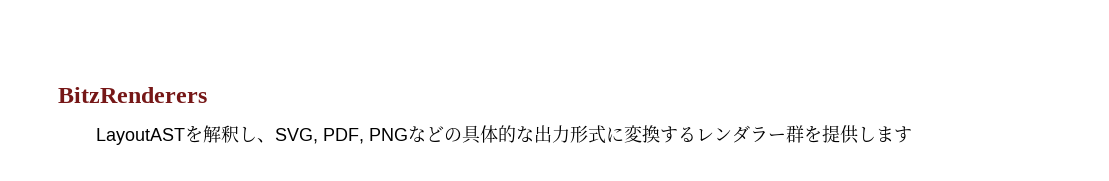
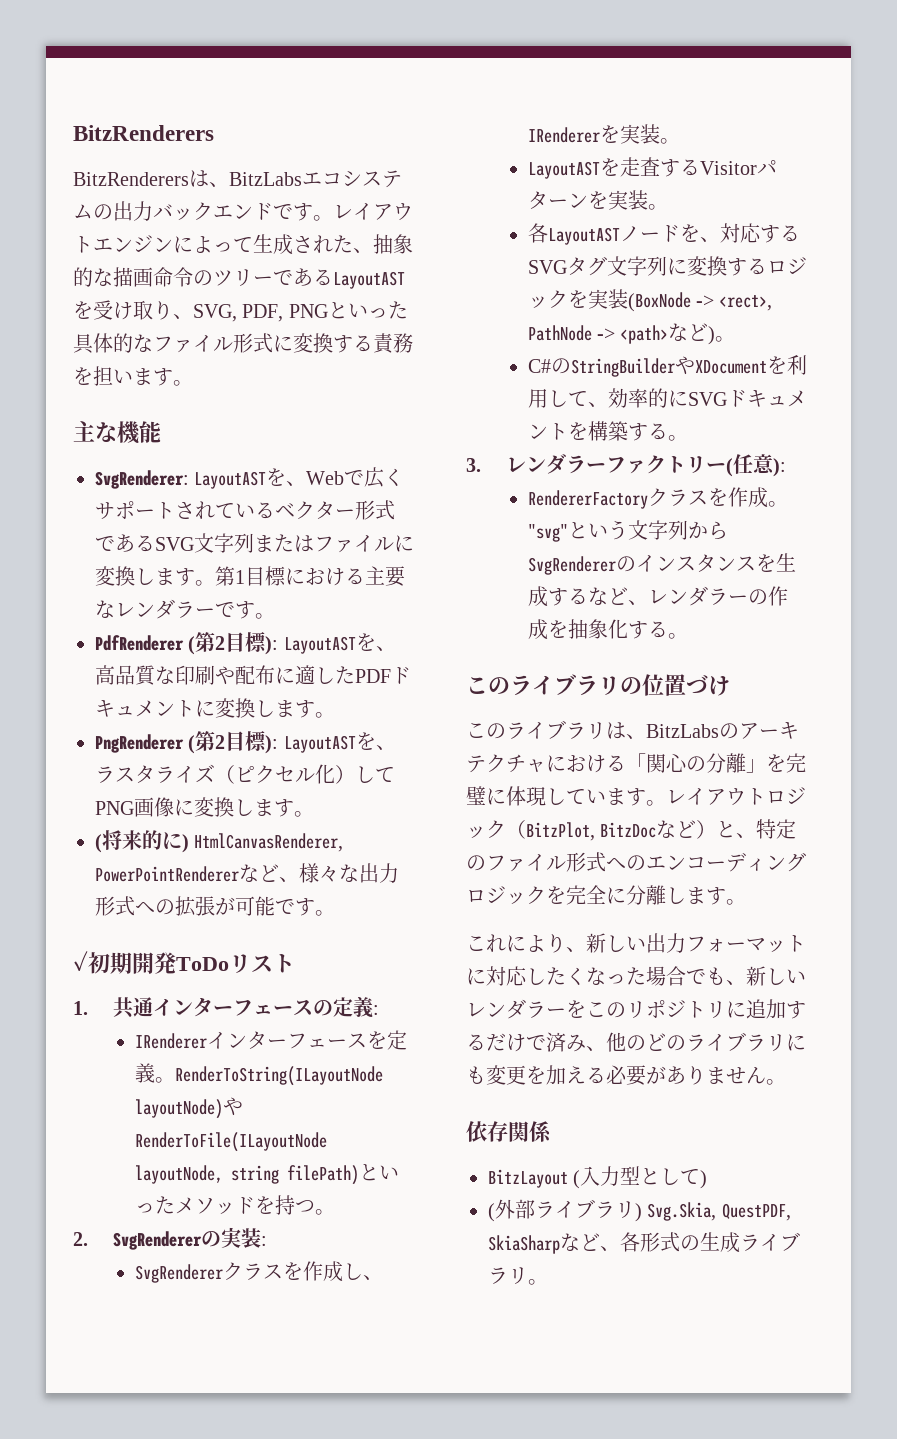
- LayoutASTを解釈し、SVG, PDF, PNGなどの具体的な出力形式に変換するレンダラー群を提供します
+ BitzRenderersは、BitzLabsエコシステムの出力バックエンドです。レイアウトエンジンによって生成された、抽象的な描画命令のツリーであるLayoutASTを受け取り、SVG, PDF, PNGといった具体的なファイル形式に変換する責務を担います。
+ 主な機能
+ SvgRenderer: LayoutASTを、Webで広くサポートされているベクター形式であるSVG文字列またはファイルに変換します。第1目標における主要なレンダラーです。
+ PdfRenderer (第2目標): LayoutASTを、高品質な印刷や配布に適したPDFドキュメントに変換します。
+ PngRenderer (第2目標): LayoutASTを、ラスタライズ（ピクセル化）してPNG画像に変換します。
+ (将来的に) HtmlCanvasRenderer, PowerPointRendererなど、様々な出力形式への拡張が可能です。
+ ✓初期開発ToDoリスト
+ 1.共通インターフェースの定義:
+ IRendererインターフェースを定義。RenderToString(ILayoutNode layoutNode)やRenderToFile(ILayoutNode layoutNode, string filePath)といったメソッドを持つ。
+ 2. SvgRendererの実装:
+ SvgRendererクラスを作成し、IRendererを実装。
+ LayoutASTを走査するVisitorパターンを実装。
+ 各LayoutASTノードを、対応するSVGタグ文字列に変換するロジックを実装(BoxNode -> <rect>, PathNode -> <path>など)。
+ C#のStringBuilderやXDocumentを利用して、効率的にSVGドキュメントを構築する。
+ 3.レンダラーファクトリー(任意):
+ RendererFactoryクラスを作成。"svg"という文字列からSvgRendererのインスタンスを生成するなど、レンダラーの作成を抽象化する。
+ このライブラリの位置づけ
+ このライブラリは、BitzLabsのアーキテクチャにおける「関心の分離」を完璧に体現しています。レイアウトロジック（BitzPlot, BitzDocなど）と、特定のファイル形式へのエンコーディングロジックを完全に分離します。
+ これにより、新しい出力フォーマットに対応したくなった場合でも、新しいレンダラーをこのリポジトリに追加するだけで済み、他のどのライブラリにも変更を加える必要がありません。
+ 依存関係
+ BitzLayout (入力型として)
+ (外部ライブラリ) Svg.Skia, QuestPDF, SkiaSharpなど、各形式の生成ライブラリ。

